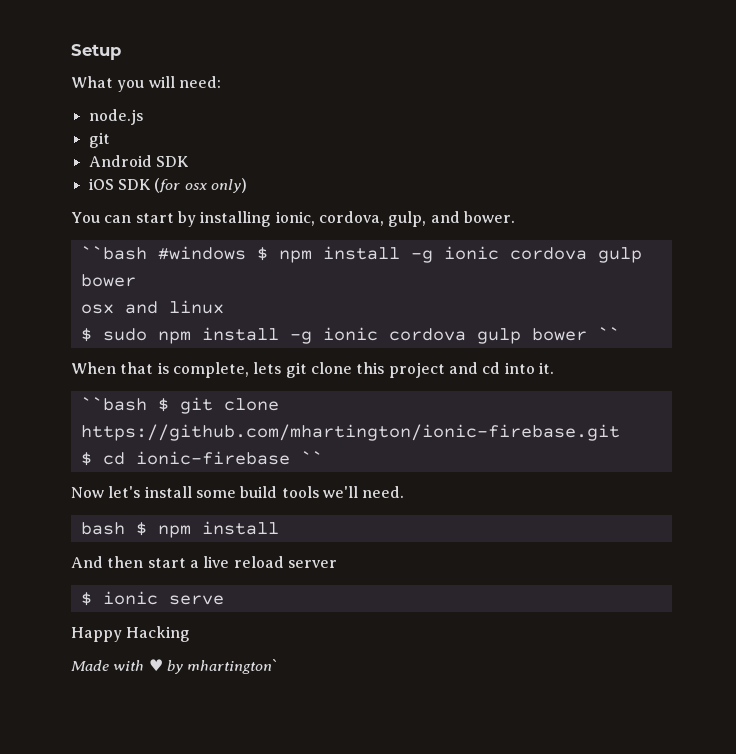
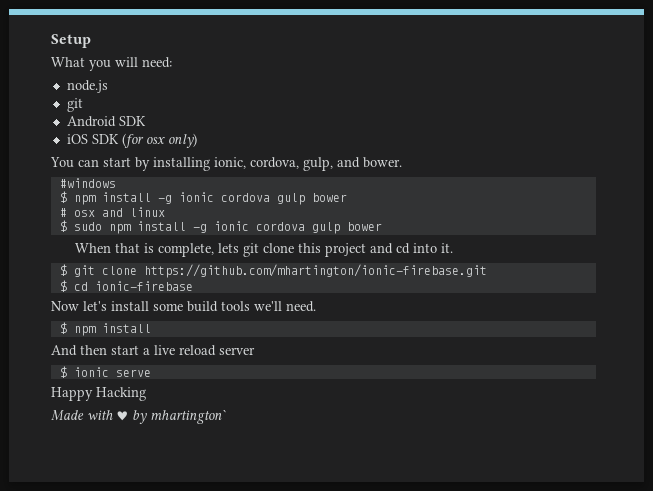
- ``bash #windows $ npm install -g ionic cordova gulp bower
+ #windows
+ $ npm install -g ionic cordova gulp bower
- osx and linux
+ # osx and linux
- $ sudo npm install -g ionic cordova gulp bower ``
+ $ sudo npm install -g ionic cordova gulp bower
- ``bash $ git clone https://github.com/mhartington/ionic-firebase.git
+ $ git clone https://github.com/mhartington/ionic-firebase.git
- $ cd ionic-firebase ``
+ $ cd ionic-firebase
  Now let's install some build tools we'll need.
- bash $ npm install
+ $ npm install

